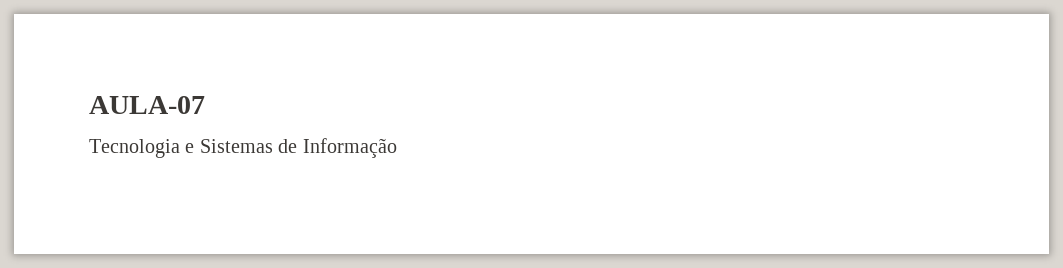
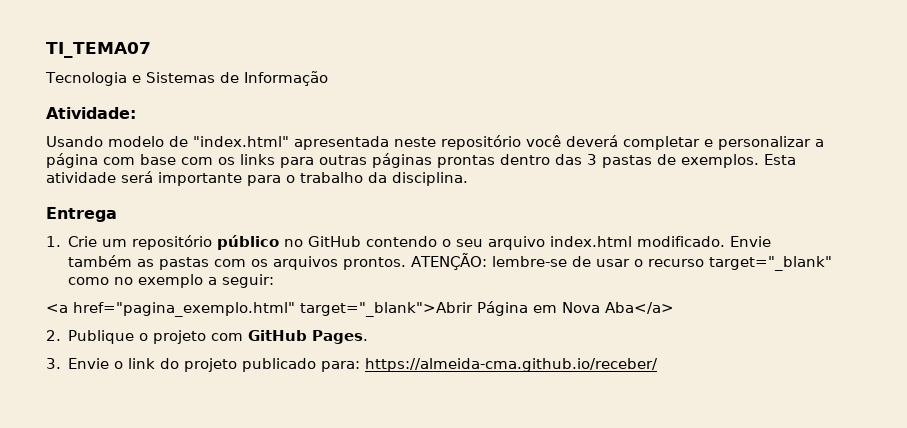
- AULA-07
+ TI_TEMA07
+ Atividade:
+ Usando modelo de "index.html" apresentada neste repositório você deverá completar e personalizar a página com base com os links para outras páginas prontas dentro das 3 pastas de exemplos. Esta atividade será importante para o trabalho da disciplina.
+ Entrega
+ 1. Crie um repositório público no GitHub contendo o seu arquivo index.html modificado. Envie também as pastas com os arquivos prontos. ATENÇÃO: lembre-se de usar o recurso target="_blank" como no exemplo a seguir:
+ <a href="pagina_exemplo.html" target="_blank">Abrir Página em Nova Aba</a>
+ 2. Publique o projeto com GitHub Pages.
+ 3. Envie o link do projeto publicado para: https://almeida-cma.github.io/receber/

